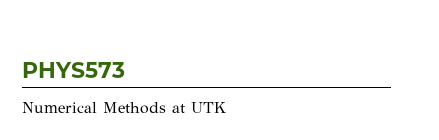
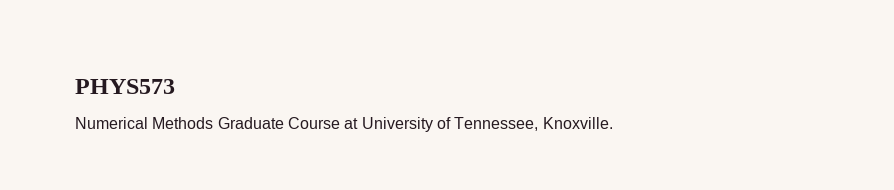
- Numerical Methods at UTK
+ Numerical Methods Graduate Course at University of Tennessee, Knoxville.

